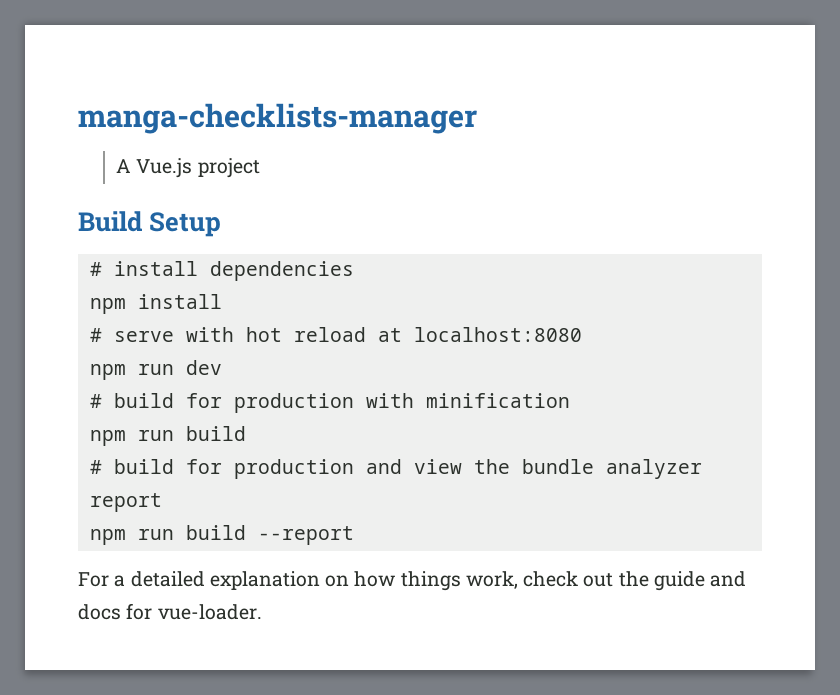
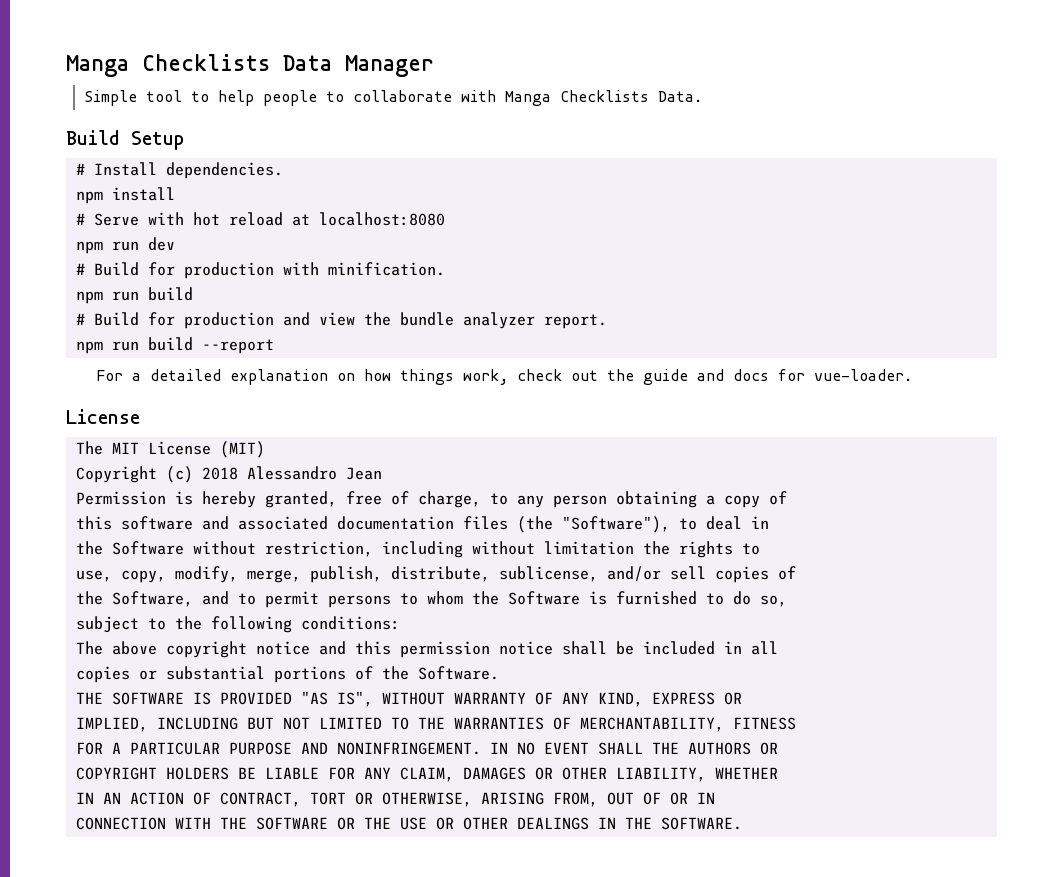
- manga-checklists-manager
- A Vue.js project
+ Manga Checklists Data Manager
+ Simple tool to help people to collaborate with Manga Checklists Data.
- # install dependencies
+ # Install dependencies.
- # serve with hot reload at localhost:8080
+ # Serve with hot reload at localhost:8080
- # build for production with minification
+ # Build for production with minification.
- # build for production and view the bundle analyzer report
+ # Build for production and view the bundle analyzer report.
  For a detailed explanation on how things work, check out the guide and docs for vue-loader.
+ License
+ The MIT License (MIT)
+ Copyright (c) 2018 Alessandro Jean
+ Permission is hereby granted, free of charge, to any person obtaining a copy of
+ this software and associated documentation files (the "Software"), to deal in
+ the Software without restriction, including without limitation the rights to
+ use, copy, modify, merge, publish, distribute, sublicense, and/or sell copies of
+ the Software, and to permit persons to whom the Software is furnished to do so,
+ subject to the following conditions:
+ The above copyright notice and this permission notice shall be included in all
+ copies or substantial portions of the Software.
+ THE SOFTWARE IS PROVIDED "AS IS", WITHOUT WARRANTY OF ANY KIND, EXPRESS OR
+ IMPLIED, INCLUDING BUT NOT LIMITED TO THE WARRANTIES OF MERCHANTABILITY, FITNESS
+ FOR A PARTICULAR PURPOSE AND NONINFRINGEMENT. IN NO EVENT SHALL THE AUTHORS OR
+ COPYRIGHT HOLDERS BE LIABLE FOR ANY CLAIM, DAMAGES OR OTHER LIABILITY, WHETHER
+ IN AN ACTION OF CONTRACT, TORT OR OTHERWISE, ARISING FROM, OUT OF OR IN
+ CONNECTION WITH THE SOFTWARE OR THE USE OR OTHER DEALINGS IN THE SOFTWARE.

